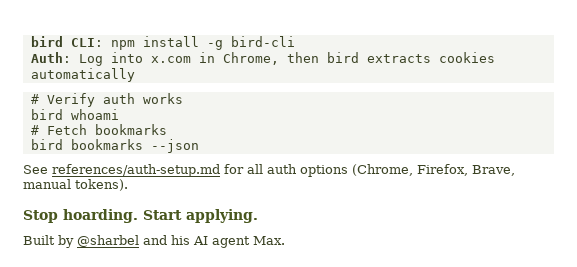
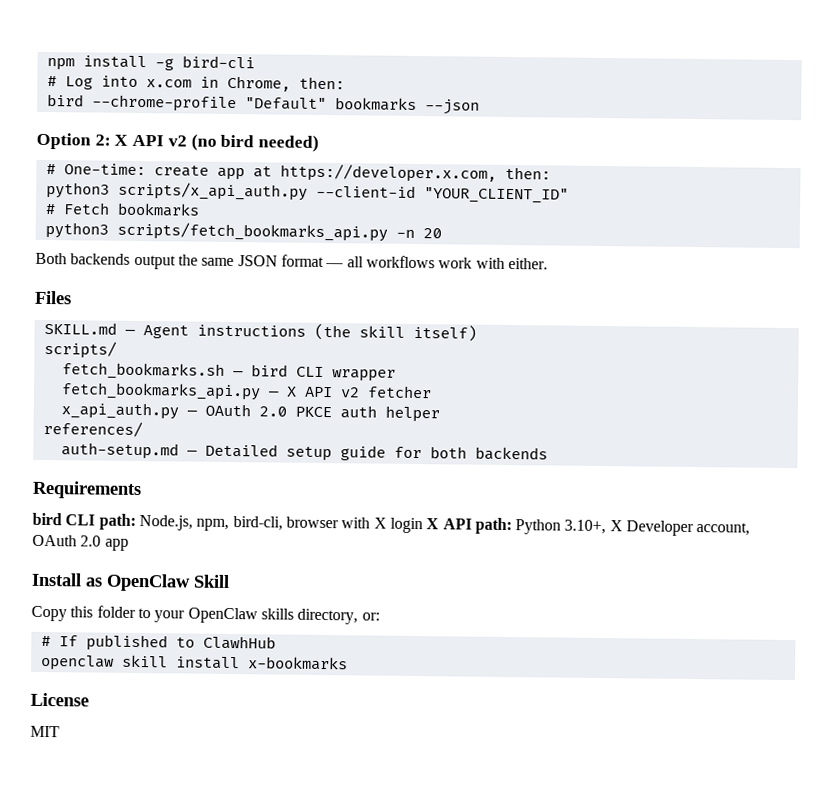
- bird CLI: npm install -g bird-cli
+ npm install -g bird-cli
- Auth: Log into x.com in Chrome, then bird extracts cookies automatically
- # Verify auth works
- bird whoami
+ # Log into x.com in Chrome, then:
+ bird --chrome-profile "Default" bookmarks --json
+ Option 2: X API v2 (no bird needed)
+ # One-time: create app at https://developer.x.com, then:
+ python3 scripts/x_api_auth.py --client-id "YOUR_CLIENT_ID"
  # Fetch bookmarks
- bird bookmarks --json
- See references/auth-setup.md for all auth options (Chrome, Firefox, Brave, manual tokens).
- Stop hoarding. Start applying.
- Built by @sharbel and his AI agent Max.
+ python3 scripts/fetch_bookmarks_api.py -n 20
+ Both backends output the same JSON format — all workflows work with either.
+ Files
+ SKILL.md — Agent instructions (the skill itself)
+ scripts/
+ fetch_bookmarks.sh — bird CLI wrapper
+ fetch_bookmarks_api.py — X API v2 fetcher
+ x_api_auth.py — OAuth 2.0 PKCE auth helper
+ references/
+ auth-setup.md — Detailed setup guide for both backends
+ Requirements
+ bird CLI path: Node.js, npm, bird-cli, browser with X login X API path: Python 3.10+, X Developer account, OAuth 2.0 app
+ Install as OpenClaw Skill
+ Copy this folder to your OpenClaw skills directory, or:
+ # If published to ClawhHub
+ openclaw skill install x-bookmarks
+ License
+ MIT

